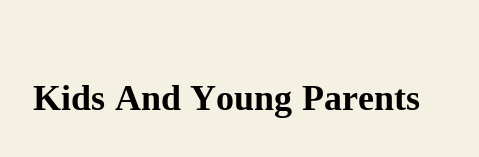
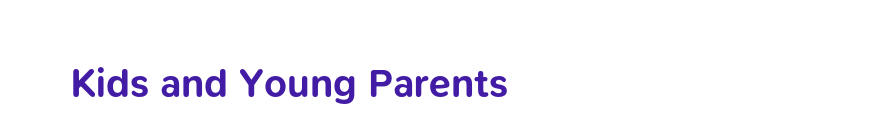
- Kids And Young Parents
+ Kids and Young Parents

